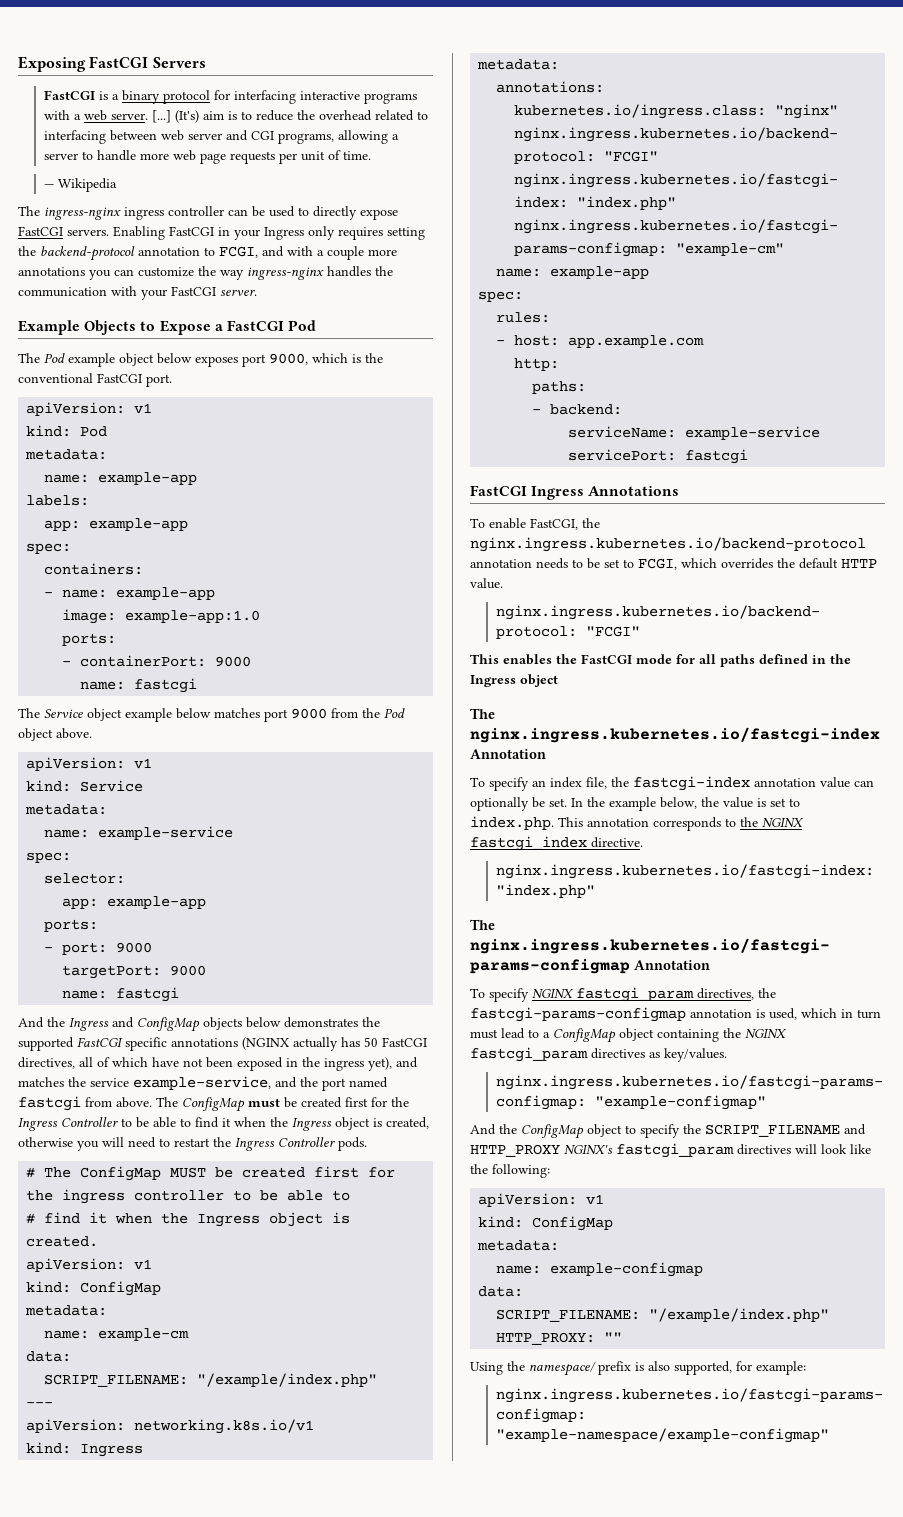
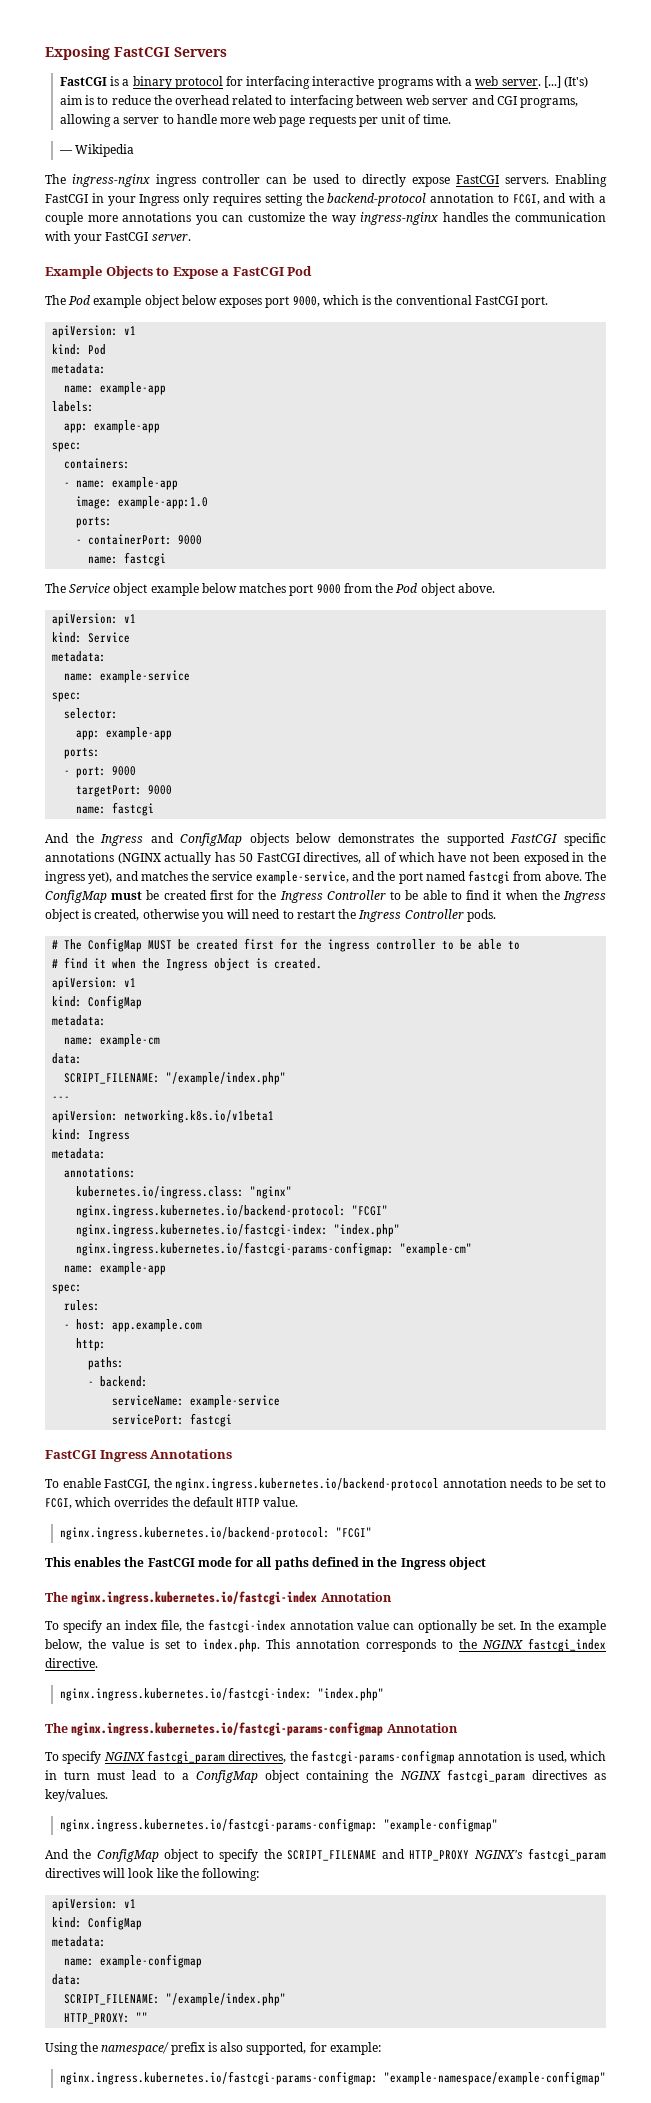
- apiVersion: networking.k8s.io/v1
+ apiVersion: networking.k8s.io/v1beta1

